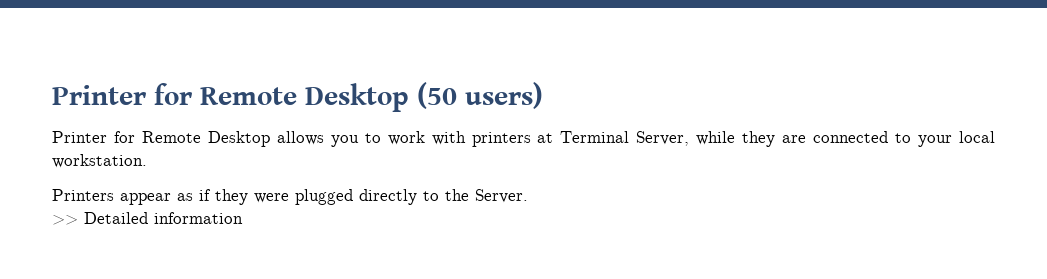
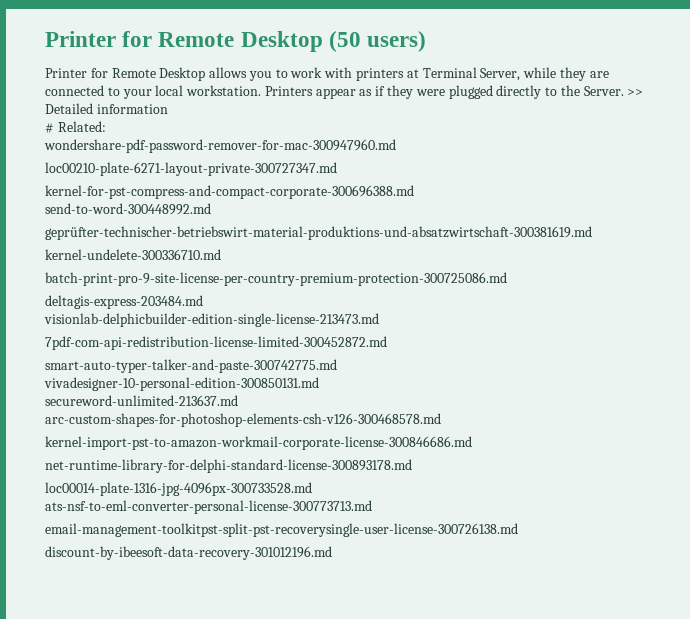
- Printer for Remote Desktop allows you to work with printers at Terminal Server, while they are connected to your local workstation.
- Printers appear as if they were plugged directly to the Server.
- >> Detailed information
+ Printer for Remote Desktop allows you to work with printers at Terminal Server, while they are connected to your local workstation. Printers appear as if they were plugged directly to the Server. >> Detailed information
+ # Related:
+ wondershare-pdf-password-remover-for-mac-300947960.md
+ loc00210-plate-6271-layout-private-300727347.md
+ kernel-for-pst-compress-and-compact-corporate-300696388.md
+ send-to-word-300448992.md
+ geprüfter-technischer-betriebswirt-material-produktions-und-absatzwirtschaft-300381619.md
+ kernel-undelete-300336710.md
+ batch-print-pro-9-site-license-per-country-premium-protection-300725086.md
+ deltagis-express-203484.md
+ visionlab-delphicbuilder-edition-single-license-213473.md
+ 7pdf-com-api-redistribution-license-limited-300452872.md
+ smart-auto-typer-talker-and-paste-300742775.md
+ vivadesigner-10-personal-edition-300850131.md
+ secureword-unlimited-213637.md
+ arc-custom-shapes-for-photoshop-elements-csh-v126-300468578.md
+ kernel-import-pst-to-amazon-workmail-corporate-license-300846686.md
+ net-runtime-library-for-delphi-standard-license-300893178.md
+ loc00014-plate-1316-jpg-4096px-300733528.md
+ ats-nsf-to-eml-converter-personal-license-300773713.md
+ email-management-toolkitpst-split-pst-recoverysingle-user-license-300726138.md
+ discount-by-ibeesoft-data-recovery-301012196.md

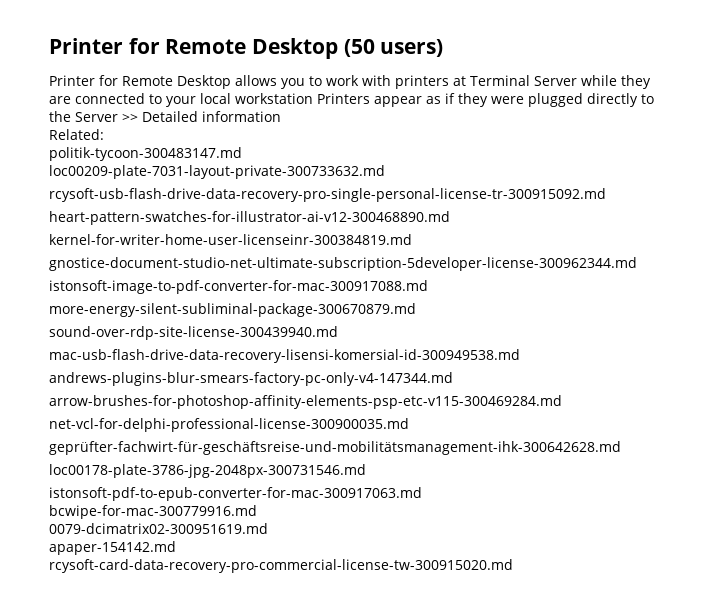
- Printer for Remote Desktop allows you to work with printers at Terminal Server, while they are connected to your local workstation. Printers appear as if they were plugged directly to the Server. >> Detailed information
+ Printer for Remote Desktop allows you to work with printers at Terminal Server while they are connected to your local workstation Printers appear as if they were plugged directly to the Server >> Detailed information
- # Related:
+ Related:
- wondershare-pdf-password-remover-for-mac-300947960.md
- loc00210-plate-6271-layout-private-300727347.md
- kernel-for-pst-compress-and-compact-corporate-300696388.md
- send-to-word-300448992.md
- geprüfter-technischer-betriebswirt-material-produktions-und-absatzwirtschaft-300381619.md
- kernel-undelete-300336710.md
- batch-print-pro-9-site-license-per-country-premium-protection-300725086.md
- deltagis-express-203484.md
- visionlab-delphicbuilder-edition-single-license-213473.md
- 7pdf-com-api-redistribution-license-limited-300452872.md
- smart-auto-typer-talker-and-paste-300742775.md
- vivadesigner-10-personal-edition-300850131.md
- secureword-unlimited-213637.md
- arc-custom-shapes-for-photoshop-elements-csh-v126-300468578.md
- kernel-import-pst-to-amazon-workmail-corporate-license-300846686.md
- net-runtime-library-for-delphi-standard-license-300893178.md
- loc00014-plate-1316-jpg-4096px-300733528.md
- ats-nsf-to-eml-converter-personal-license-300773713.md
- email-management-toolkitpst-split-pst-recoverysingle-user-license-300726138.md
- discount-by-ibeesoft-data-recovery-301012196.md
+ politik-tycoon-300483147.md
+ loc00209-plate-7031-layout-private-300733632.md
+ rcysoft-usb-flash-drive-data-recovery-pro-single-personal-license-tr-300915092.md
+ heart-pattern-swatches-for-illustrator-ai-v12-300468890.md
+ kernel-for-writer-home-user-licenseinr-300384819.md
+ gnostice-document-studio-net-ultimate-subscription-5developer-license-300962344.md
+ istonsoft-image-to-pdf-converter-for-mac-300917088.md
+ more-energy-silent-subliminal-package-300670879.md
+ sound-over-rdp-site-license-300439940.md
+ mac-usb-flash-drive-data-recovery-lisensi-komersial-id-300949538.md
+ andrews-plugins-blur-smears-factory-pc-only-v4-147344.md
+ arrow-brushes-for-photoshop-affinity-elements-psp-etc-v115-300469284.md
+ net-vcl-for-delphi-professional-license-300900035.md
+ geprüfter-fachwirt-für-geschäftsreise-und-mobilitätsmanagement-ihk-300642628.md
+ loc00178-plate-3786-jpg-2048px-300731546.md
+ istonsoft-pdf-to-epub-converter-for-mac-300917063.md
+ bcwipe-for-mac-300779916.md
+ 0079-dcimatrix02-300951619.md
+ apaper-154142.md
+ rcysoft-card-data-recovery-pro-commercial-license-tw-300915020.md

